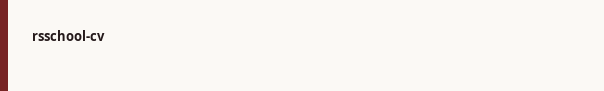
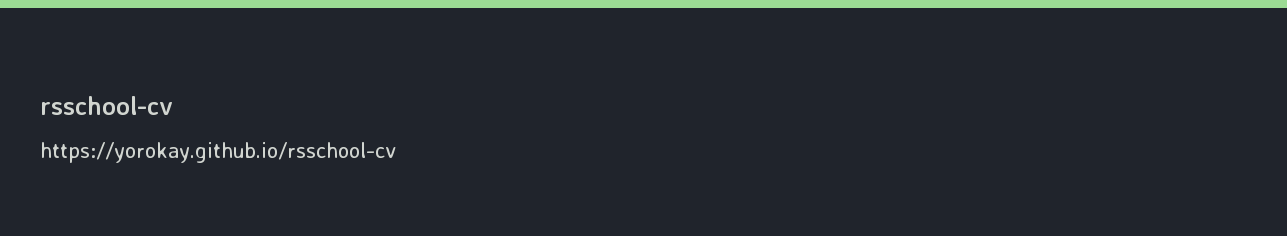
+ https://yorokay.github.io/rsschool-cv

